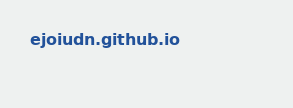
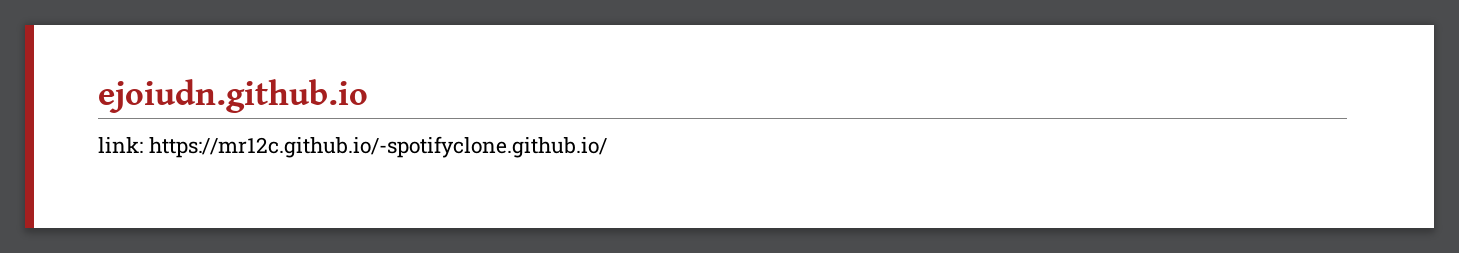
+ link: https://mr12c.github.io/-spotifyclone.github.io/

